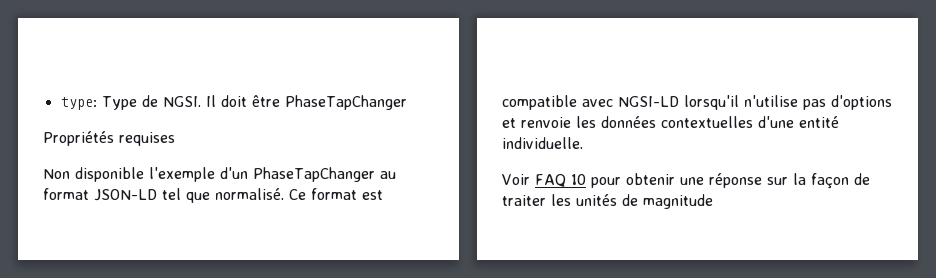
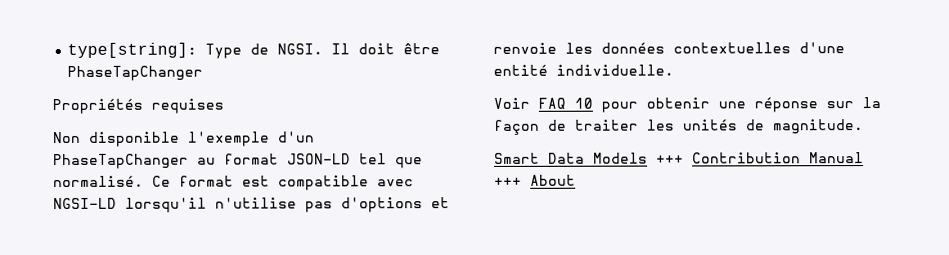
- type: Type de NGSI.
+ type[string]: Type de NGSI.
- Voir FAQ 10 pour obtenir une réponse sur la façon de traiter les unités de magnitude
+ Voir FAQ 10 pour obtenir une réponse sur la façon de traiter les unités de magnitude.
+ Smart Data Models +++ Contribution Manual +++ About

